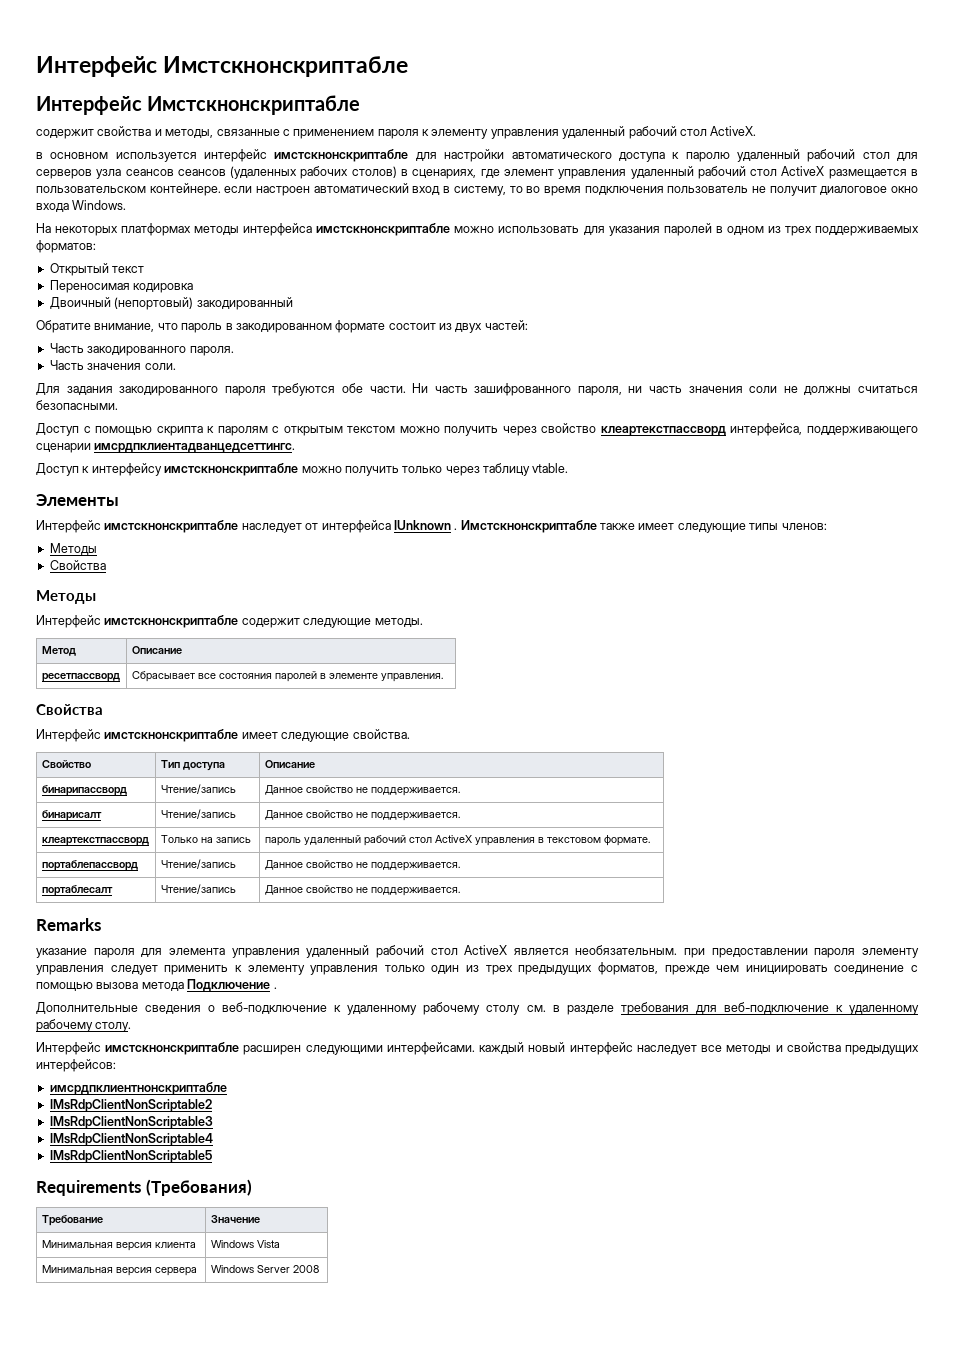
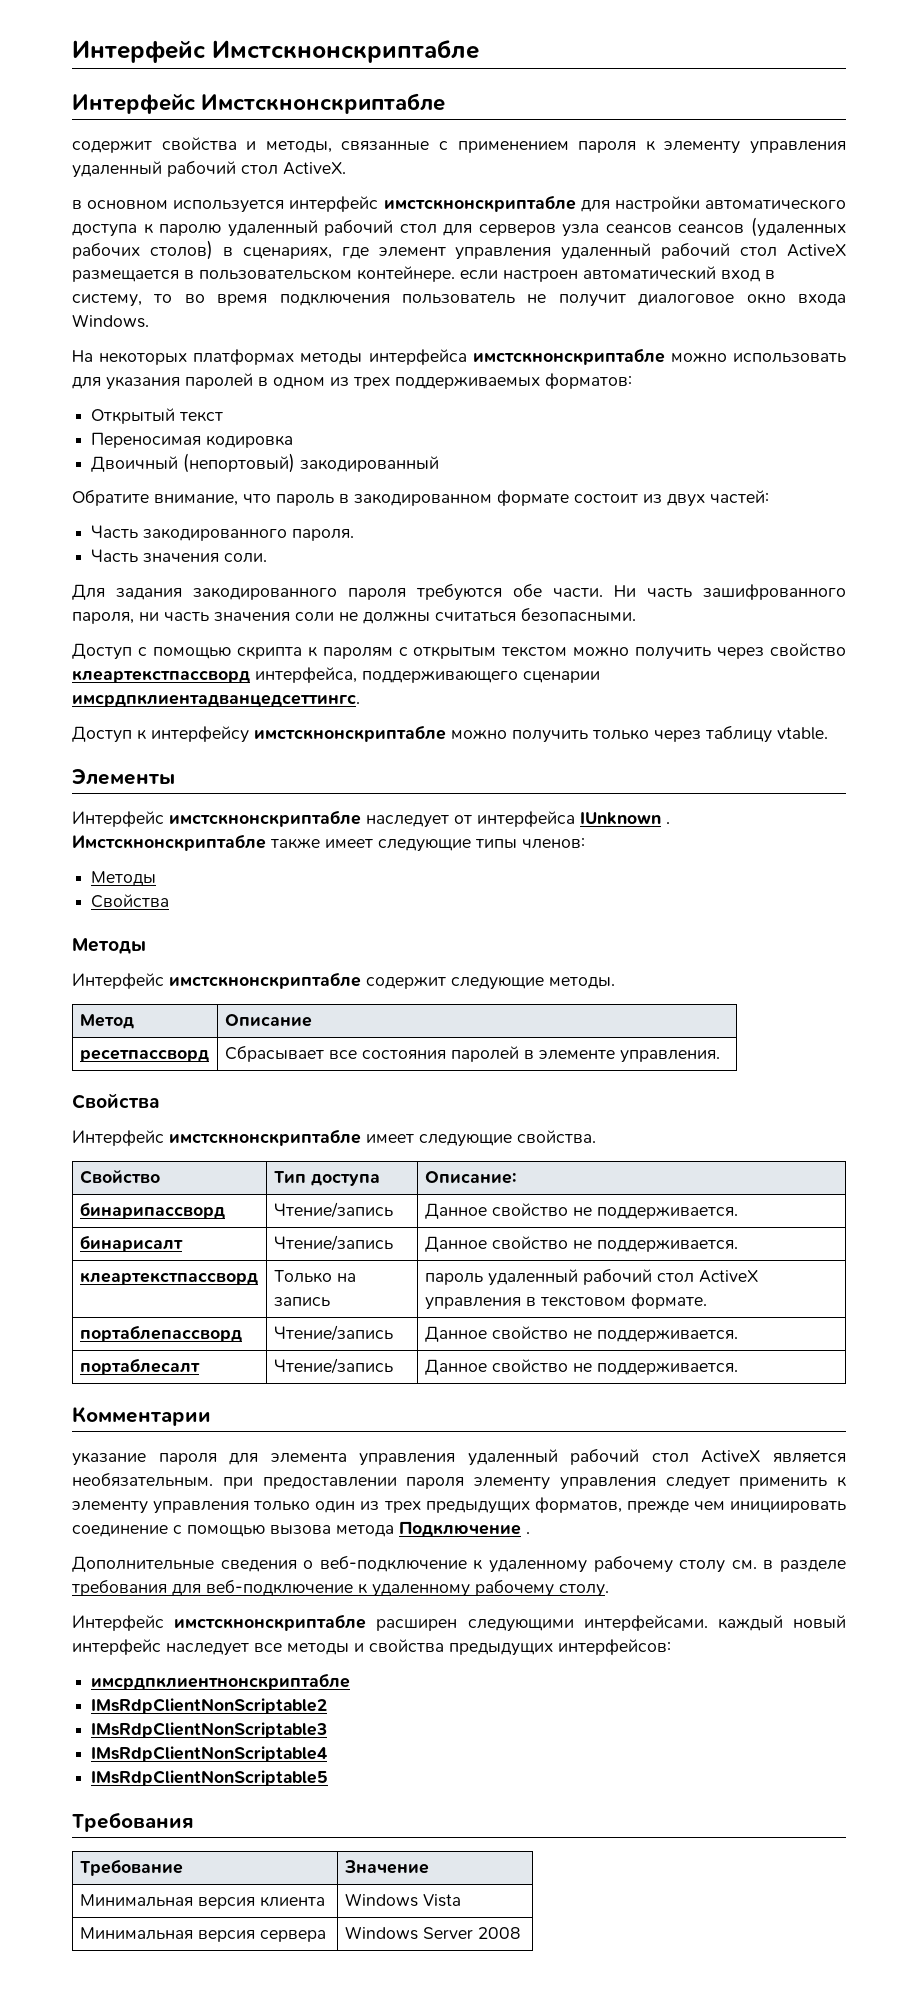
- Свойство | Тип доступа | Описание
+ Свойство | Тип доступа | Описание:
- Remarks
+ Комментарии
- Requirements (Требования)
+ Требования

